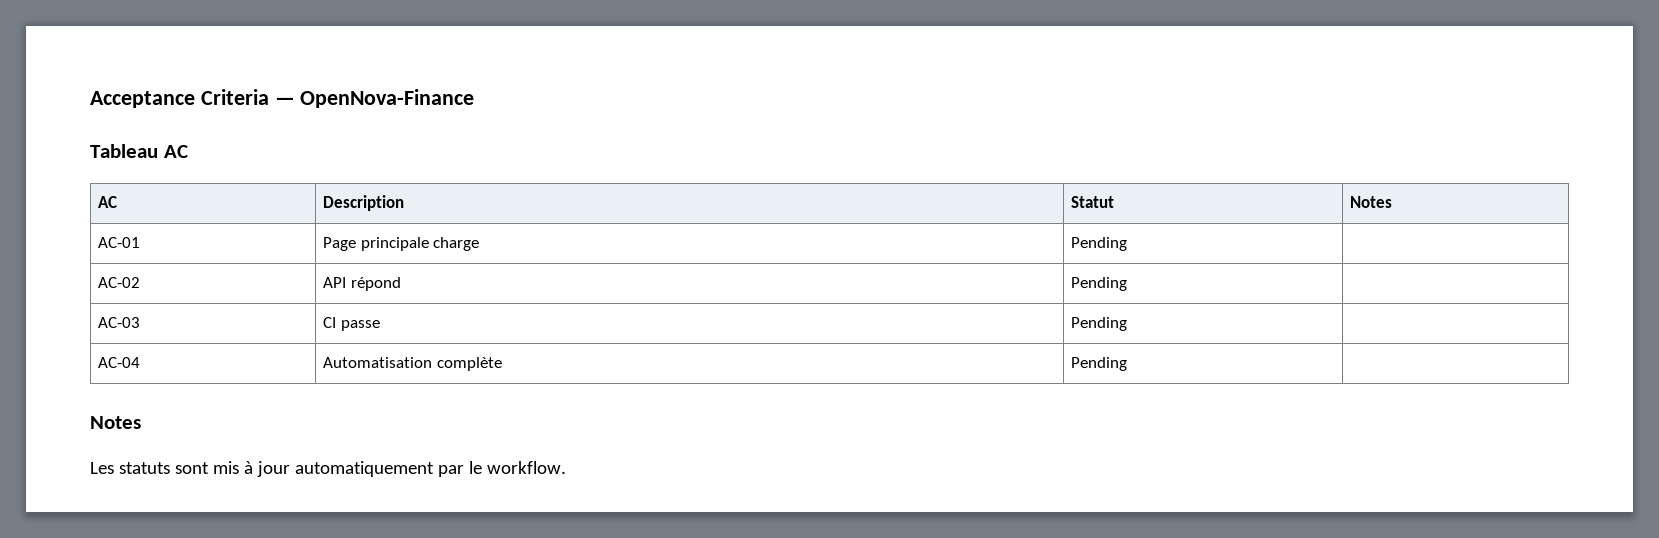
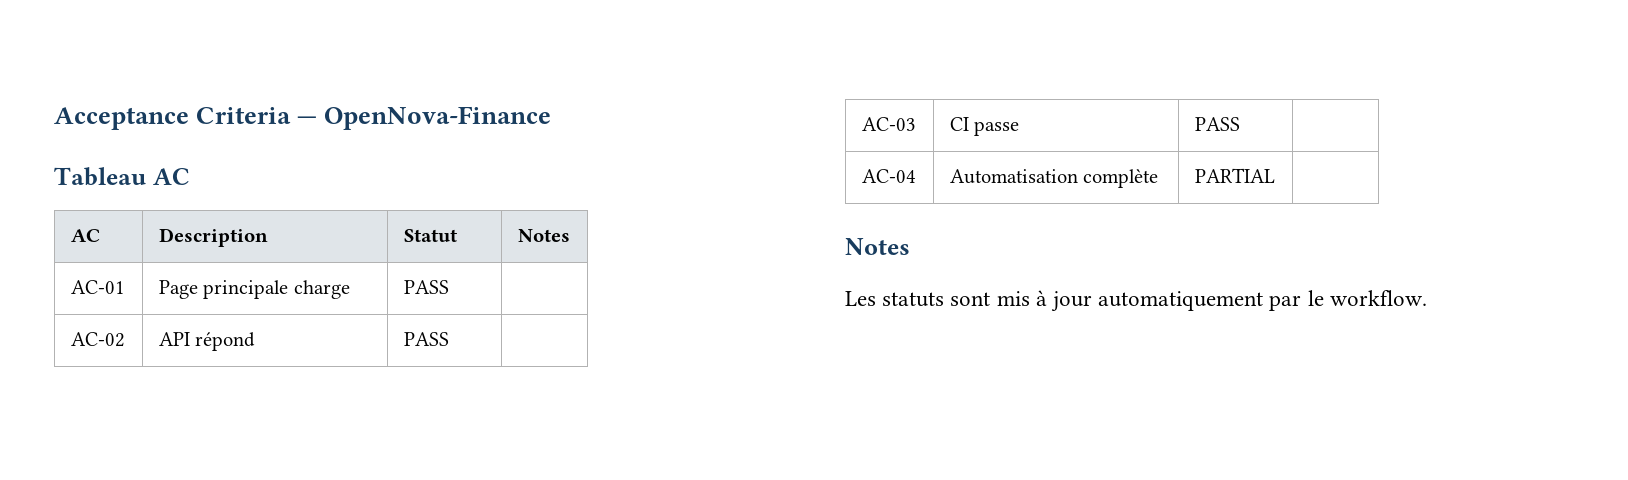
- AC-01 | Page principale charge | Pending |
+ AC-01 | Page principale charge | PASS |
- AC-02 | API répond | Pending |
+ AC-02 | API répond | PASS |
- AC-03 | CI passe | Pending |
+ AC-03 | CI passe | PASS |
- AC-04 | Automatisation complète | Pending |
+ AC-04 | Automatisation complète | PARTIAL |

